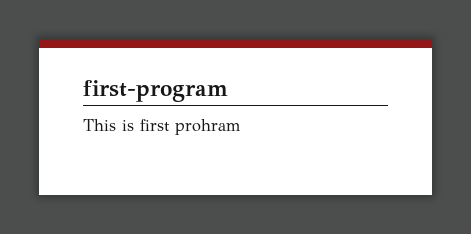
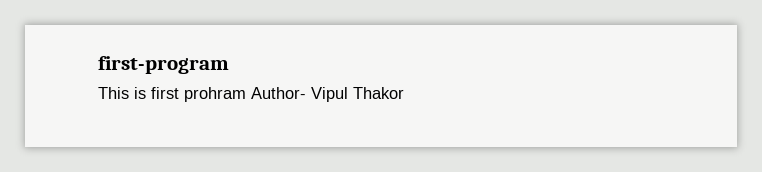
- This is first prohram
+ This is first prohram Author- Vipul Thakor

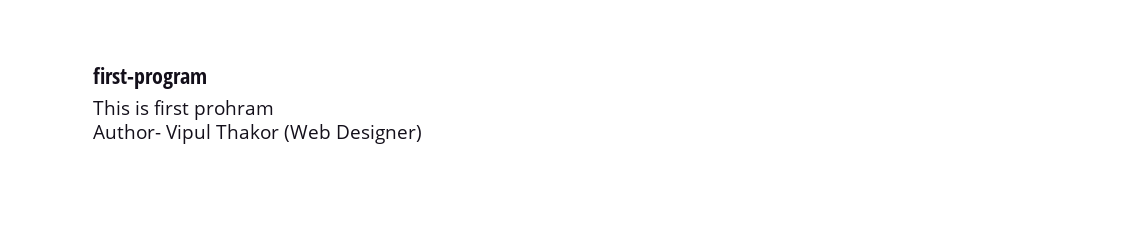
- This is first prohram Author- Vipul Thakor
+ This is first prohram
+ Author- Vipul Thakor (Web Designer)

